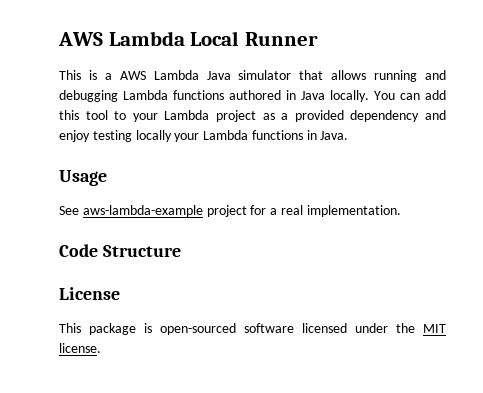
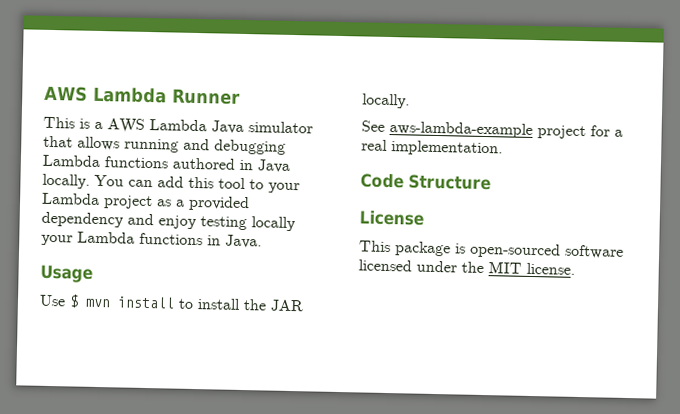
- AWS Lambda Local Runner
+ AWS Lambda Runner
+ Use $ mvn install to install the JAR locally.

